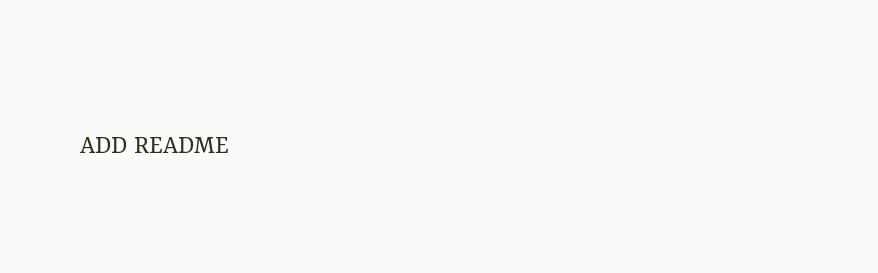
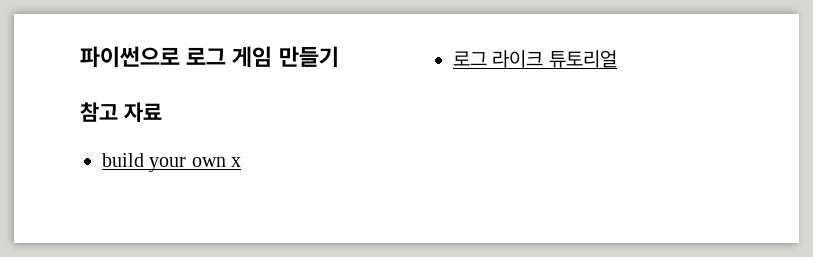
- ADD README
+ 파이썬으로 로그 게임 만들기
+ 참고 자료
+ build your own x
+ 로그 라이크 튜토리얼

